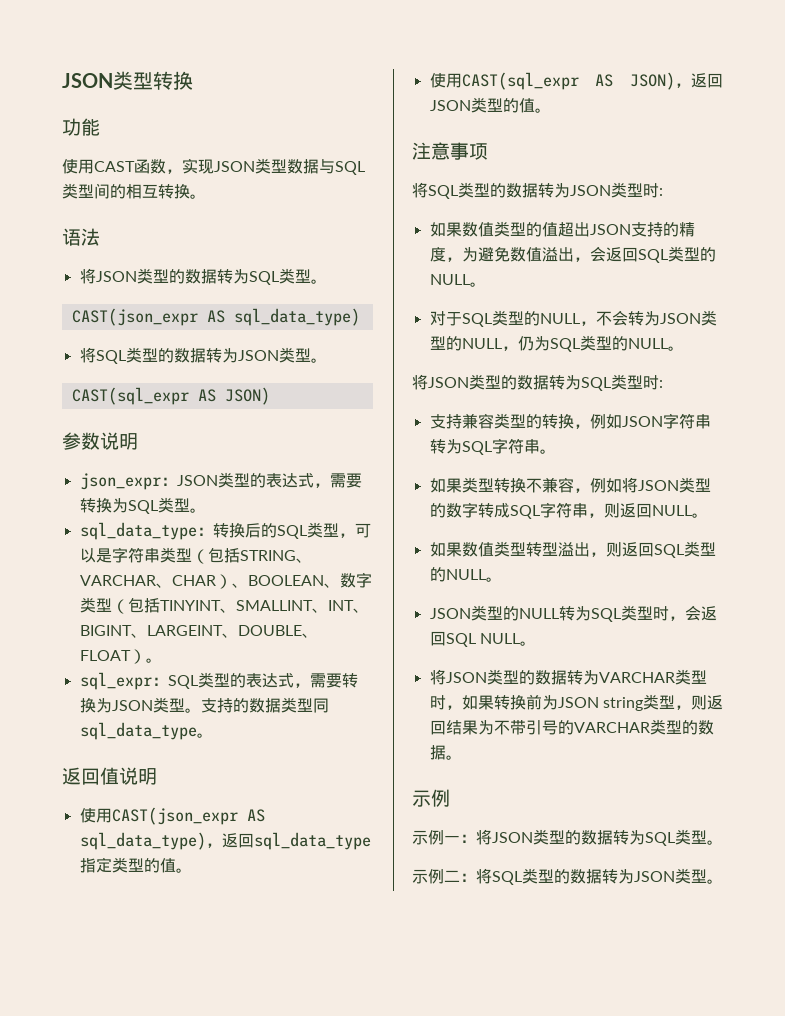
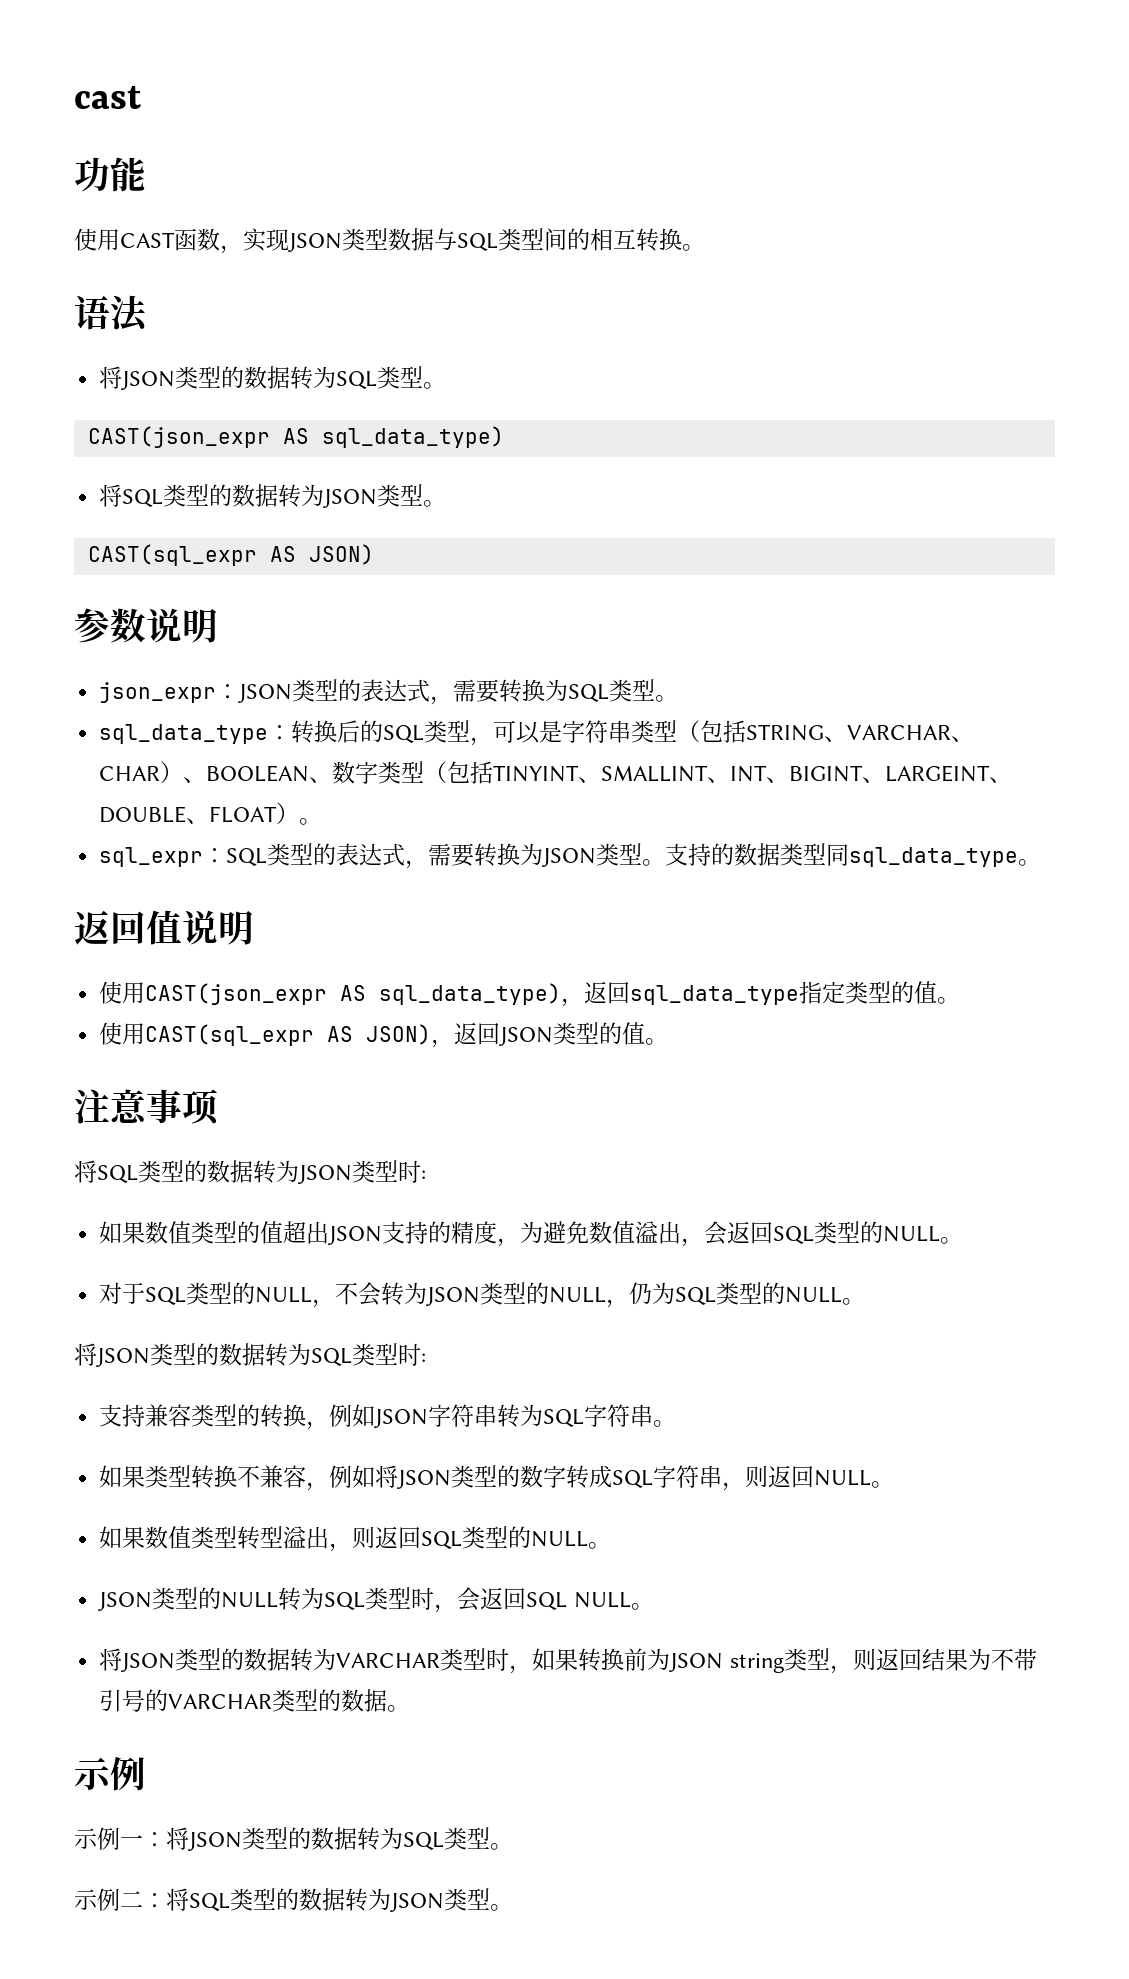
- JSON类型转换
+ cast

